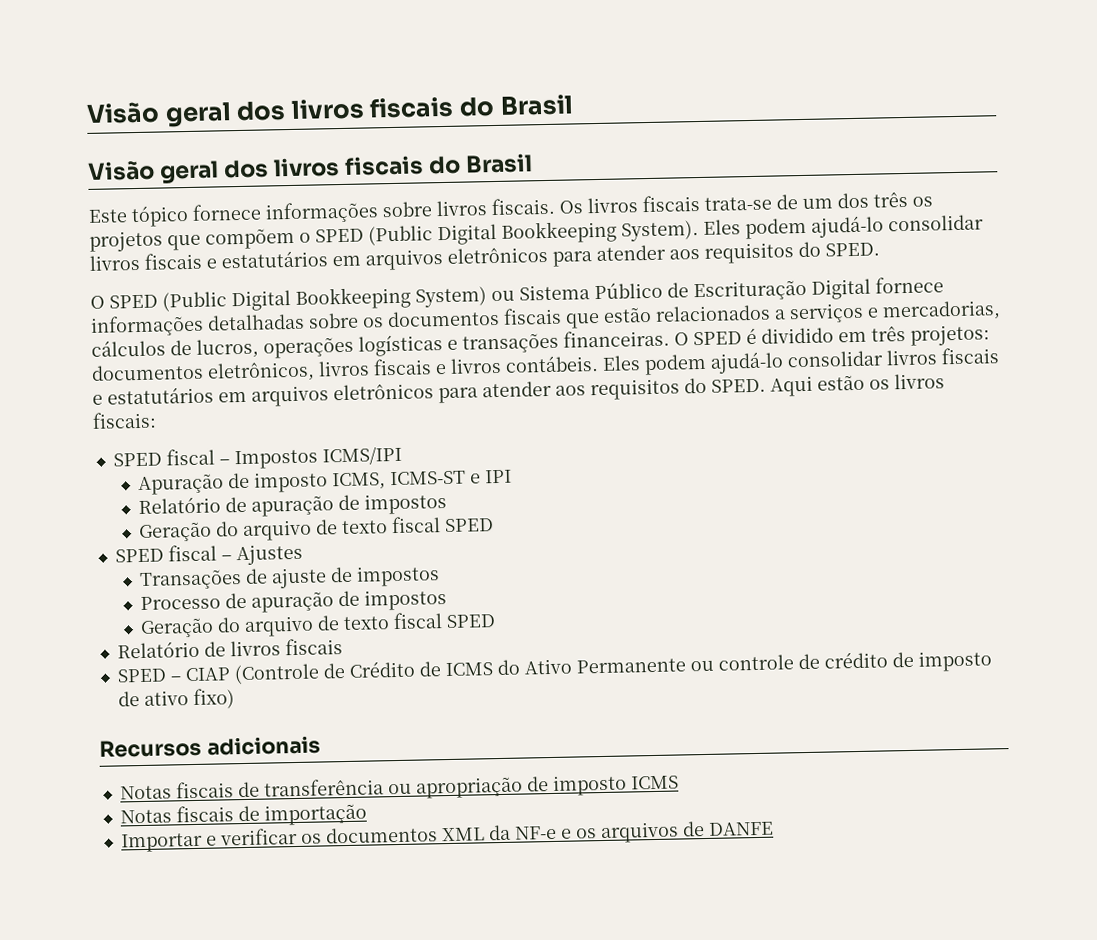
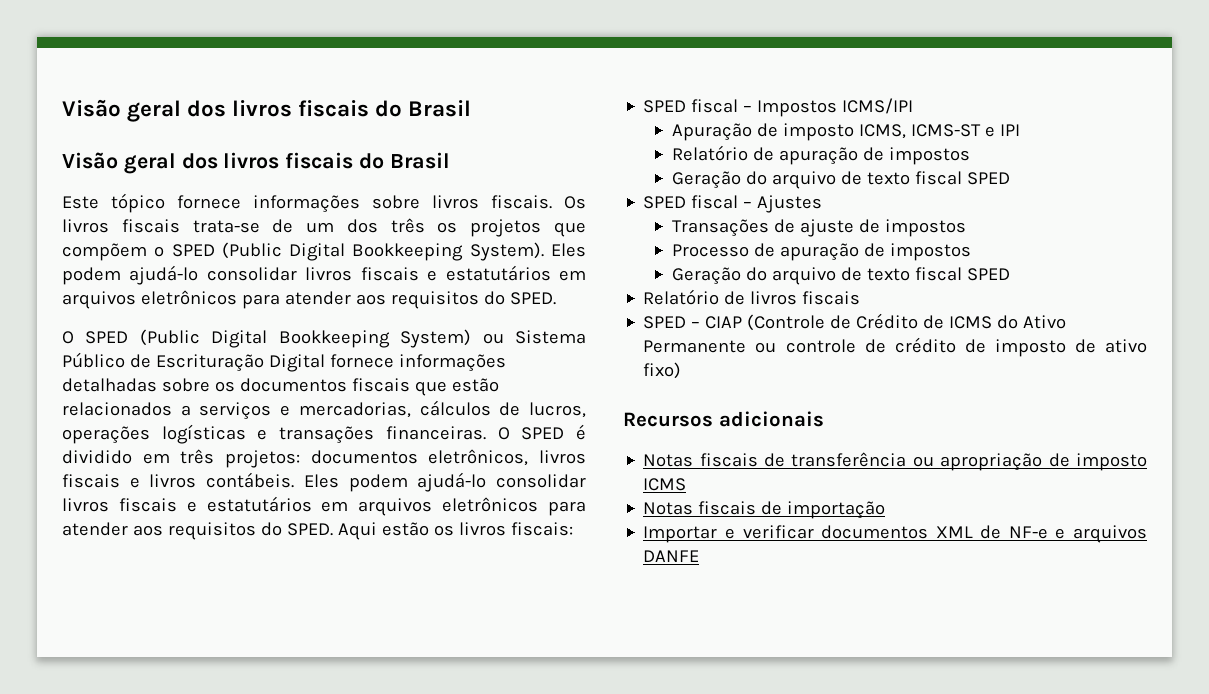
- Importar e verificar os documentos XML da NF-e e os arquivos de DANFE
+ Importar e verificar documentos XML de NF-e e arquivos DANFE

